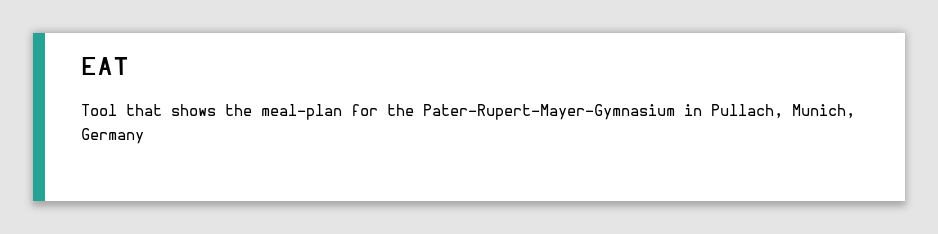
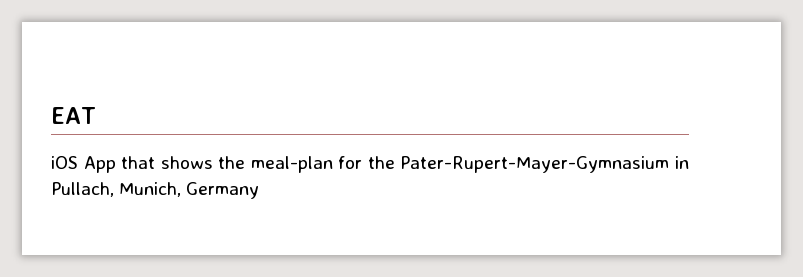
- Tool that shows the meal-plan for the Pater-Rupert-Mayer-Gymnasium in Pullach, Munich, Germany
+ iOS App that shows the meal-plan for the Pater-Rupert-Mayer-Gymnasium in Pullach, Munich, Germany

